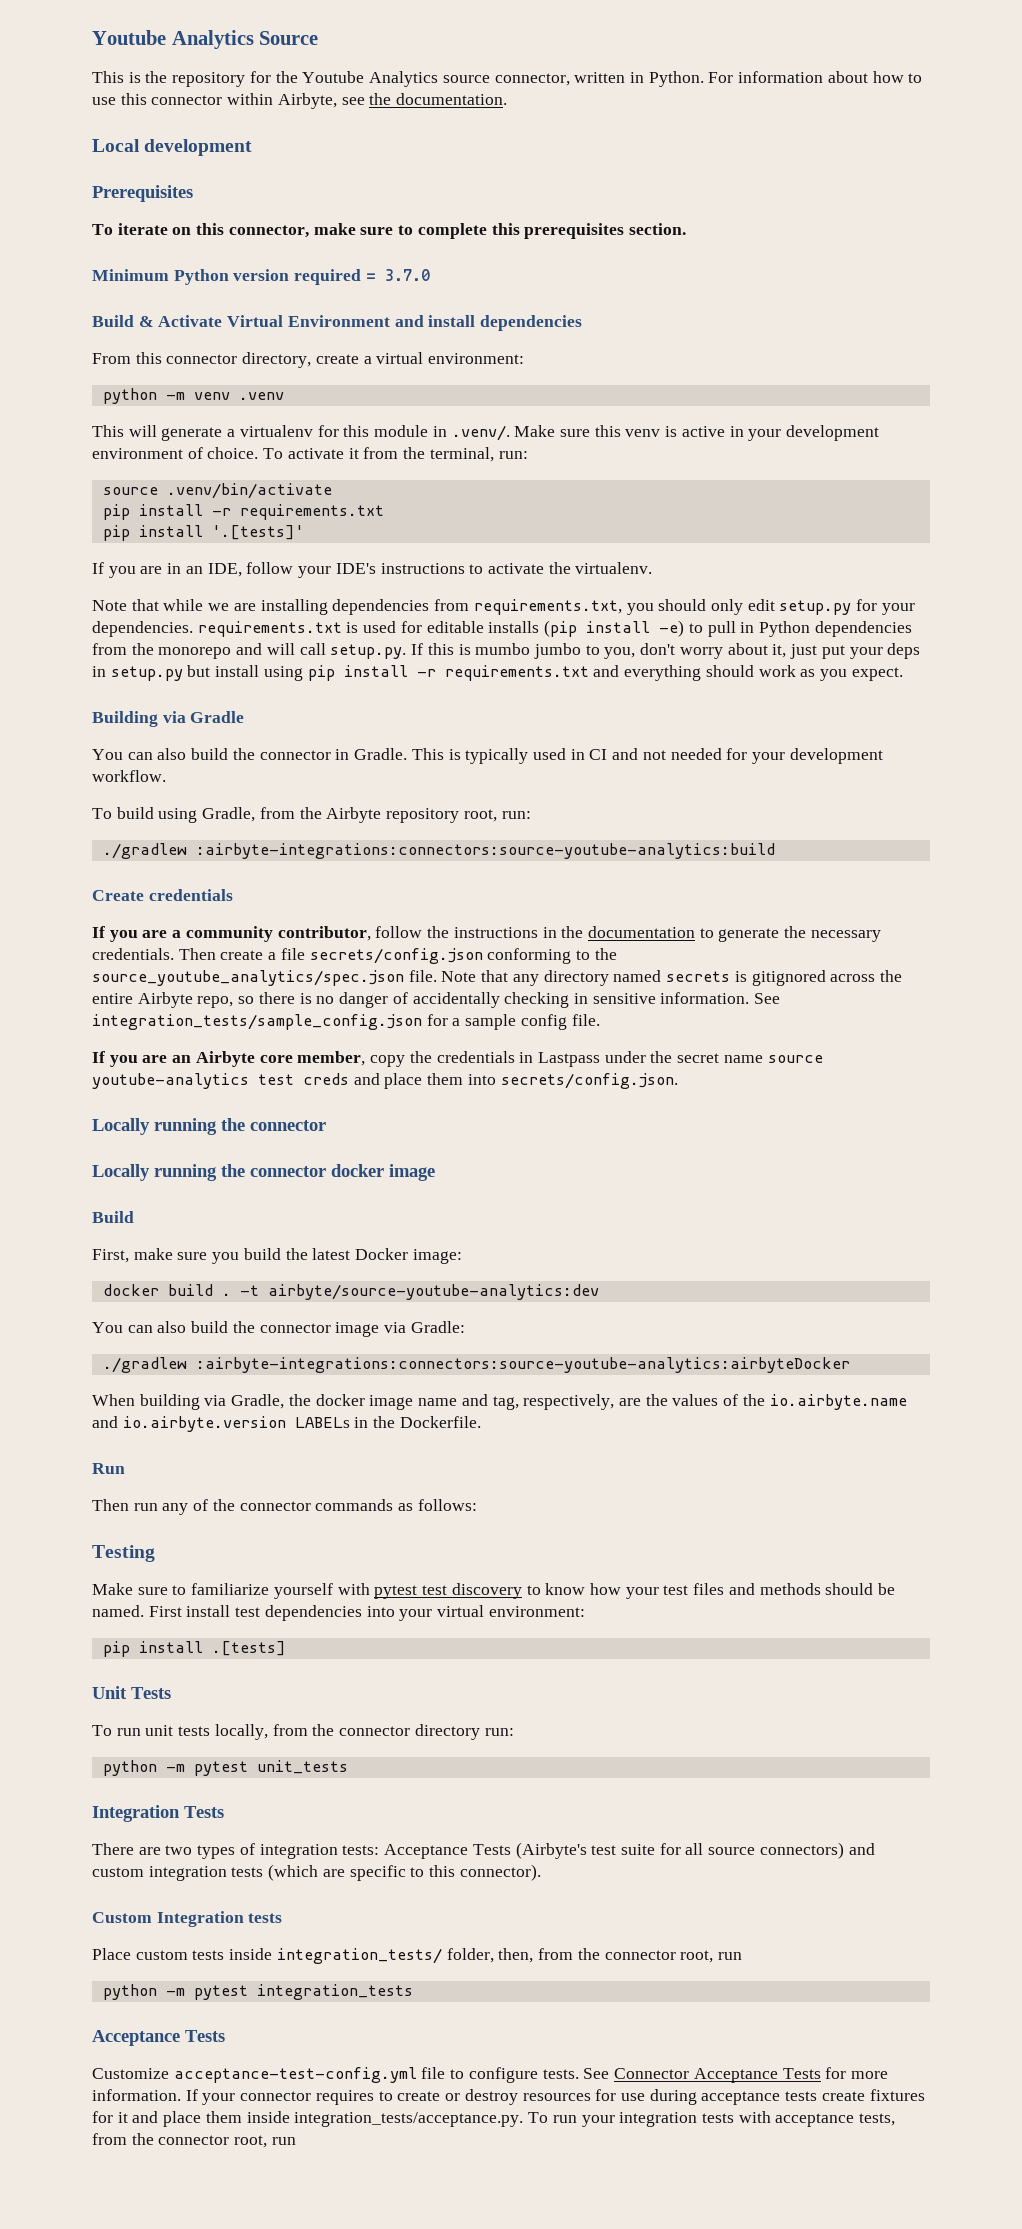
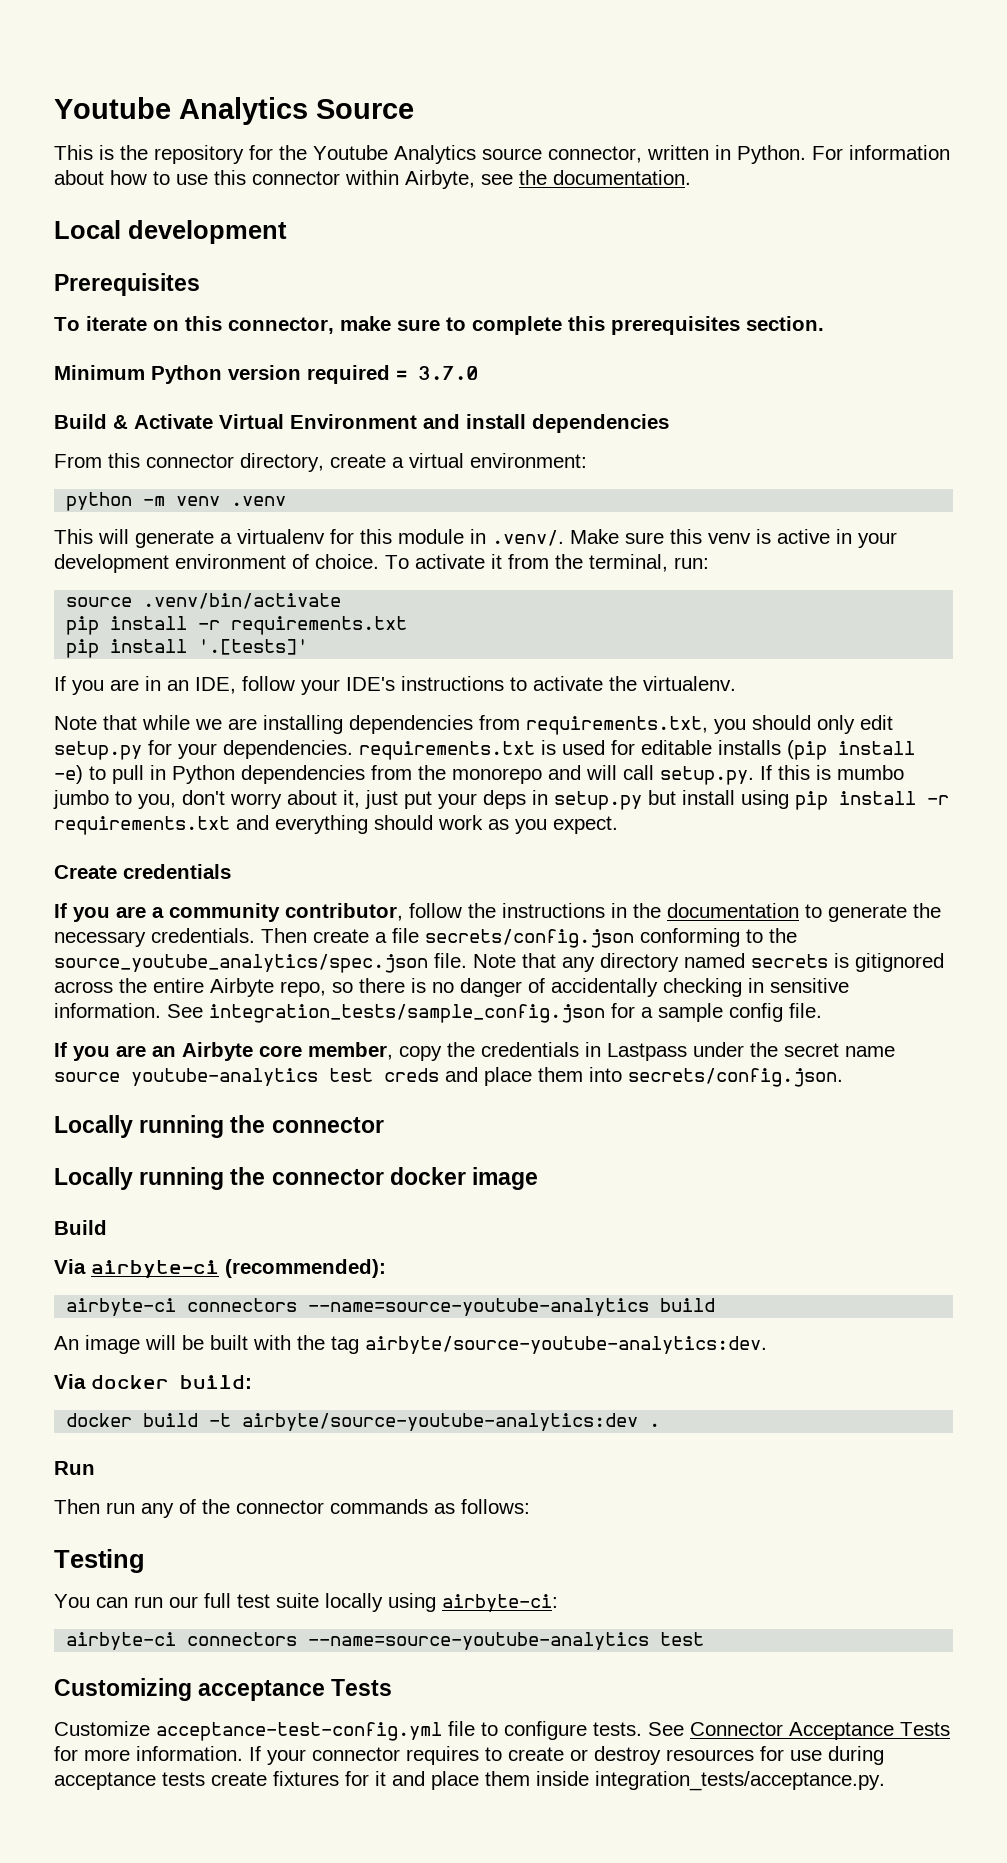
- Building via Gradle
- You can also build the connector in Gradle. This is typically used in CI and not needed for your development workflow.
- To build using Gradle, from the Airbyte repository root, run:
- ./gradlew :airbyte-integrations:connectors:source-youtube-analytics:build
- First, make sure you build the latest Docker image:
+ Via airbyte-ci (recommended):
+ airbyte-ci connectors --name=source-youtube-analytics build
+ An image will be built with the tag airbyte/source-youtube-analytics:dev.
+ Via docker build:
- docker build . -t airbyte/source-youtube-analytics:dev
- You can also build the connector image via Gradle:
- ./gradlew :airbyte-integrations:connectors:source-youtube-analytics:airbyteDocker
- When building via Gradle, the docker image name and tag, respectively, are the values of the io.airbyte.name and io.airbyte.version LABELs in the Dockerfile.
+ docker build -t airbyte/source-youtube-analytics:dev .
- Make sure to familiarize yourself with pytest test discovery to know how your test files and methods should be named. First install test dependencies into your virtual environment:
- pip install .[tests]
- Unit Tests
- To run unit tests locally, from the connector directory run:
- python -m pytest unit_tests
- Integration Tests
- There are two types of integration tests: Acceptance Tests (Airbyte's test suite for all source connectors) and custom integration tests (which are specific to this connector).
- Custom Integration tests
- Place custom tests inside integration_tests/ folder, then, from the connector root, run
- python -m pytest integration_tests
- Acceptance Tests
+ You can run our full test suite locally using airbyte-ci:
+ airbyte-ci connectors --name=source-youtube-analytics test
+ Customizing acceptance Tests
- If your connector requires to create or destroy resources for use during acceptance tests create fixtures for it and place them inside integration_tests/acceptance.py. To run your integration tests with acceptance tests, from the connector root, run
+ If your connector requires to create or destroy resources for use during acceptance tests create fixtures for it and place them inside integration_tests/acceptance.py.

